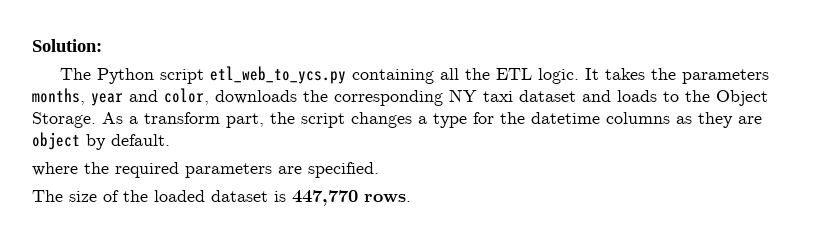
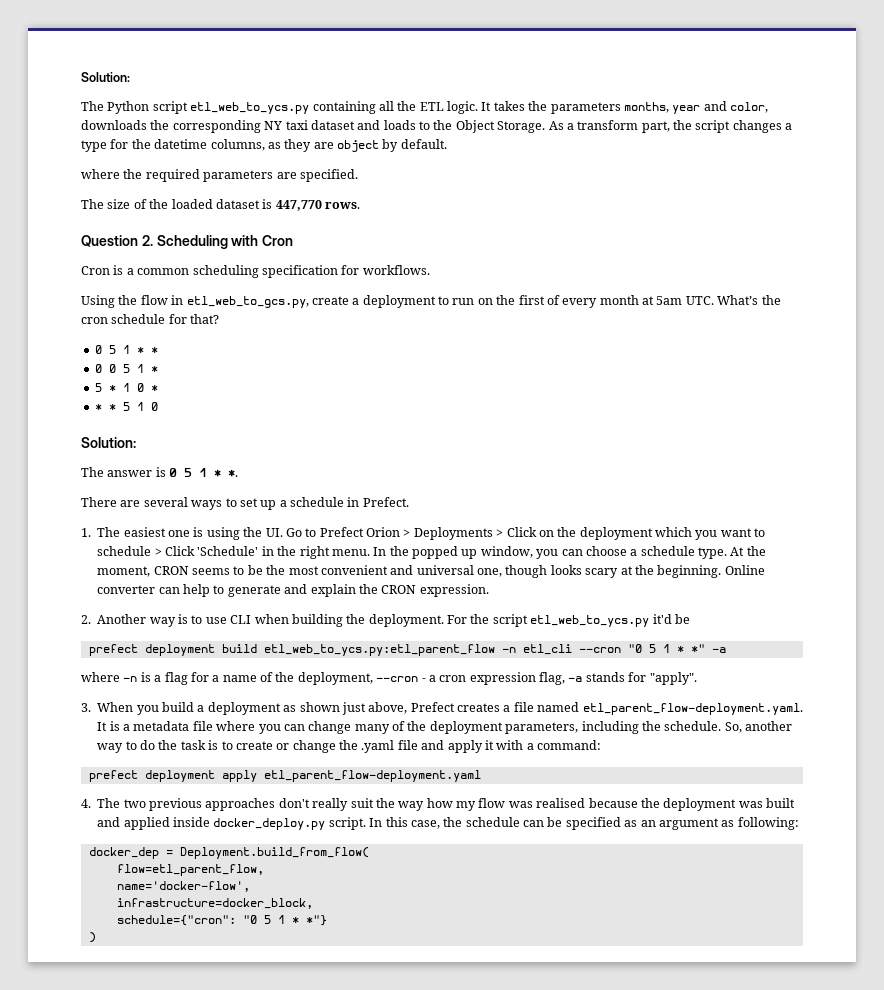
- As a transform part, the script changes a type for the datetime columns as they are object by default.
+ As a transform part, the script changes a type for the datetime columns, as they are object by default.
+ Question 2. Scheduling with Cron
+ Cron is a common scheduling specification for workflows.
+ Using the flow in etl_web_to_gcs.py, create a deployment to run on the first of every month at 5am UTC. What’s the cron schedule for that?
+ 0 5 1 * *
+ 0 0 5 1 *
+ 5 * 1 0 *
+ * * 5 1 0
+ Solution:
+ The answer is 0 5 1 * *.
+ There are several ways to set up a schedule in Prefect.
+ 1. The easiest one is using the UI. Go to Prefect Orion > Deployments > Click on the deployment which you want to schedule > Click 'Schedule' in the right menu. In the popped up window, you can choose a schedule type. At the moment, CRON seems to be the most convenient and universal one, though looks scary at the beginning. Online converter can help to generate and explain the CRON expression.
+ 2. Another way is to use CLI when building the deployment. For the script etl_web_to_ycs.py it'd be
+ prefect deployment build etl_web_to_ycs.py:etl_parent_flow -n etl_cli --cron "0 5 1 * *" -a
+ where -n is a flag for a name of the deployment, --cron - a cron expression flag, -a stands for "apply".
+ 3. When you build a deployment as shown just above, Prefect creates a file named etl_parent_flow-deployment.yaml. It is a metadata file where you can change many of the deployment parameters, including the schedule. So, another way to do the task is to create or change the .yaml file and apply it with a command:
+ prefect deployment apply etl_parent_flow-deployment.yaml
+ 4. The two previous approaches don't really suit the way how my flow was realised because the deployment was built and applied inside docker_deploy.py script. In this case, the schedule can be specified as an argument as following:
+ docker_dep = Deployment.build_from_flow(
+ flow=etl_parent_flow,
+ name='docker-flow',
+ infrastructure=docker_block,
+ schedule={"cron": "0 5 1 * *"}
+ )

